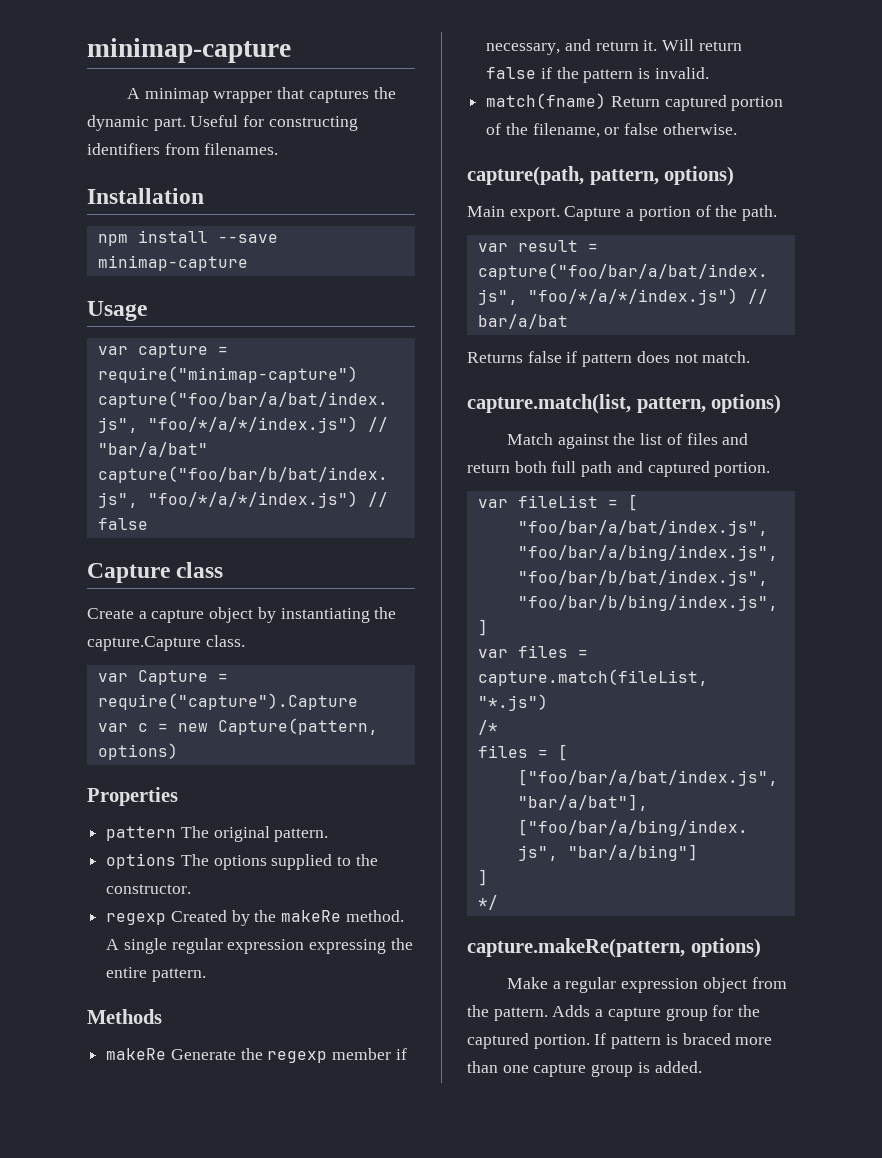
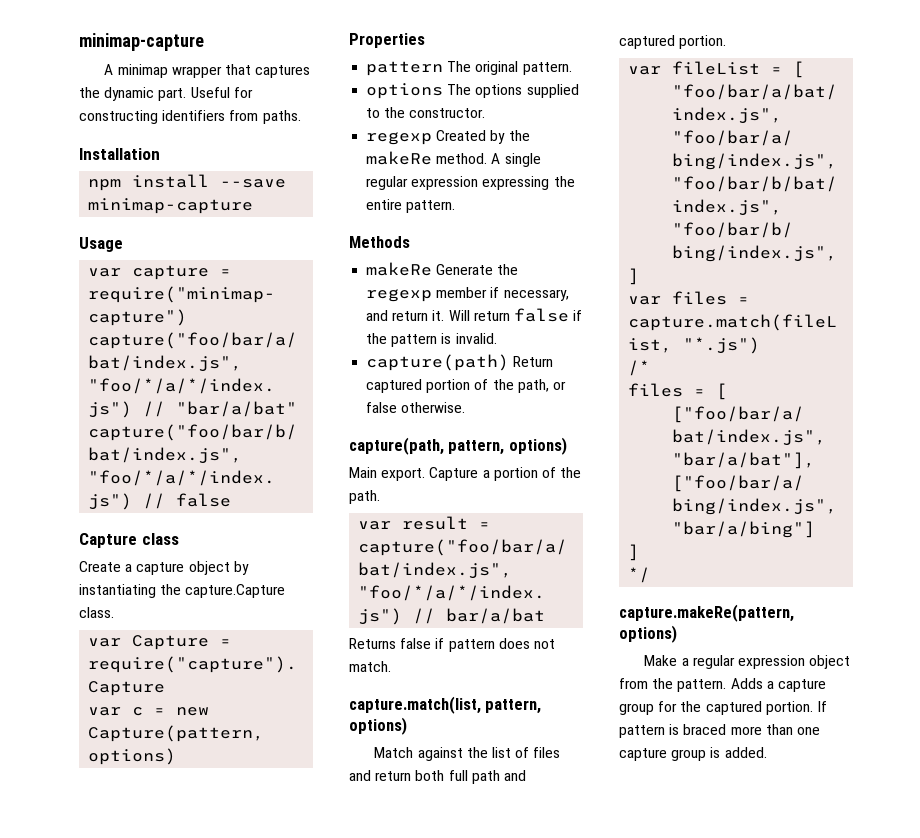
- Useful for constructing identifiers from filenames.
+ Useful for constructing identifiers from paths.
- match(fname) Return captured portion of the filename, or false otherwise.
+ capture(path) Return captured portion of the path, or false otherwise.

